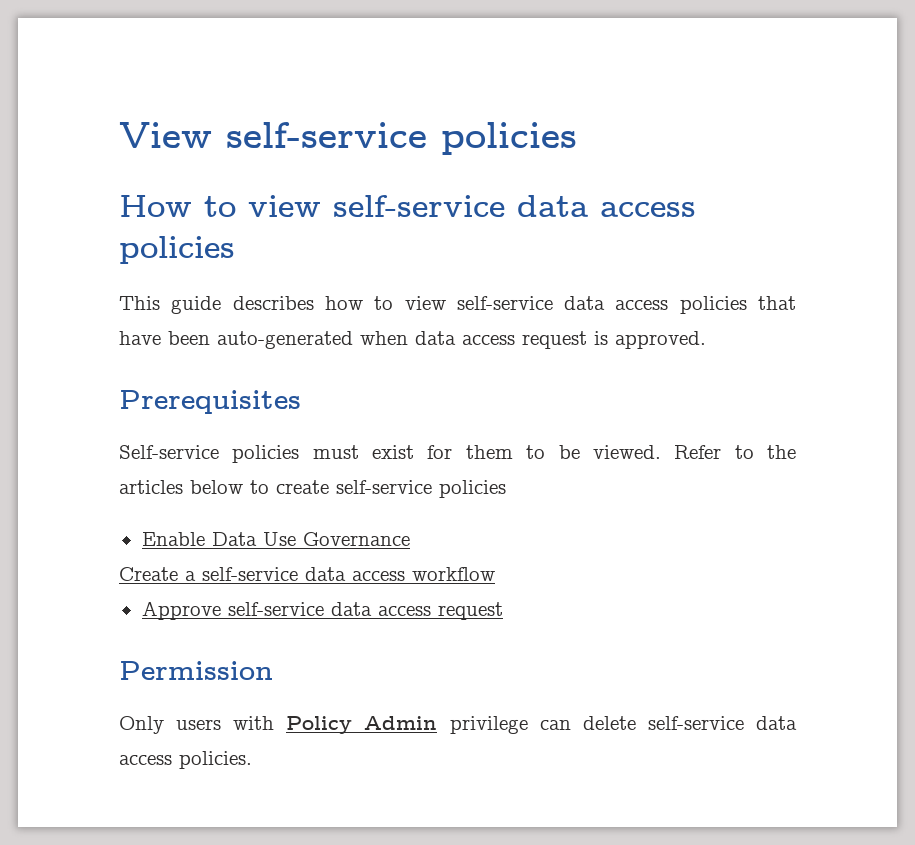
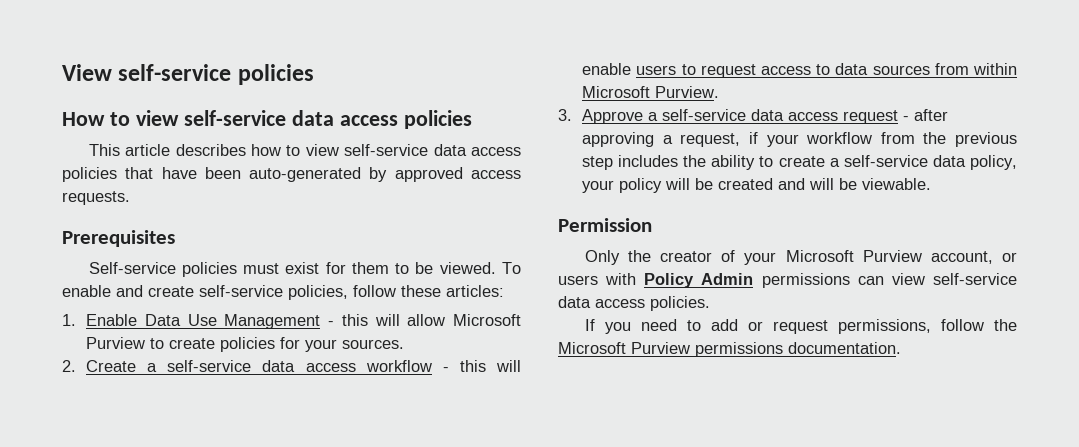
- This guide describes how to view self-service data access policies that have been auto-generated when data access request is approved.
+ This article describes how to view self-service data access policies that have been auto-generated by approved access requests.
- Refer to the articles below to create self-service policies
- Enable Data Use Governance
- Create a self-service data access workflow
- Approve self-service data access request
+ To enable and create self-service policies, follow these articles:
+ 1. Enable Data Use Management - this will allow Microsoft Purview to create policies for your sources.
+ 2. Create a self-service data access workflow - this will enable users to request access to data sources from within Microsoft Purview.
+ 3. Approve a self-service data access request - after approving a request, if your workflow from the previous step includes the ability to create a self-service data policy, your policy will be created and will be viewable.
  Permission
- Only users with Policy Admin privilege can delete self-service data access policies.
+ Only the creator of your Microsoft Purview account, or users with Policy Admin permissions can view self-service data access policies.
+ If you need to add or request permissions, follow the Microsoft Purview permissions documentation.

